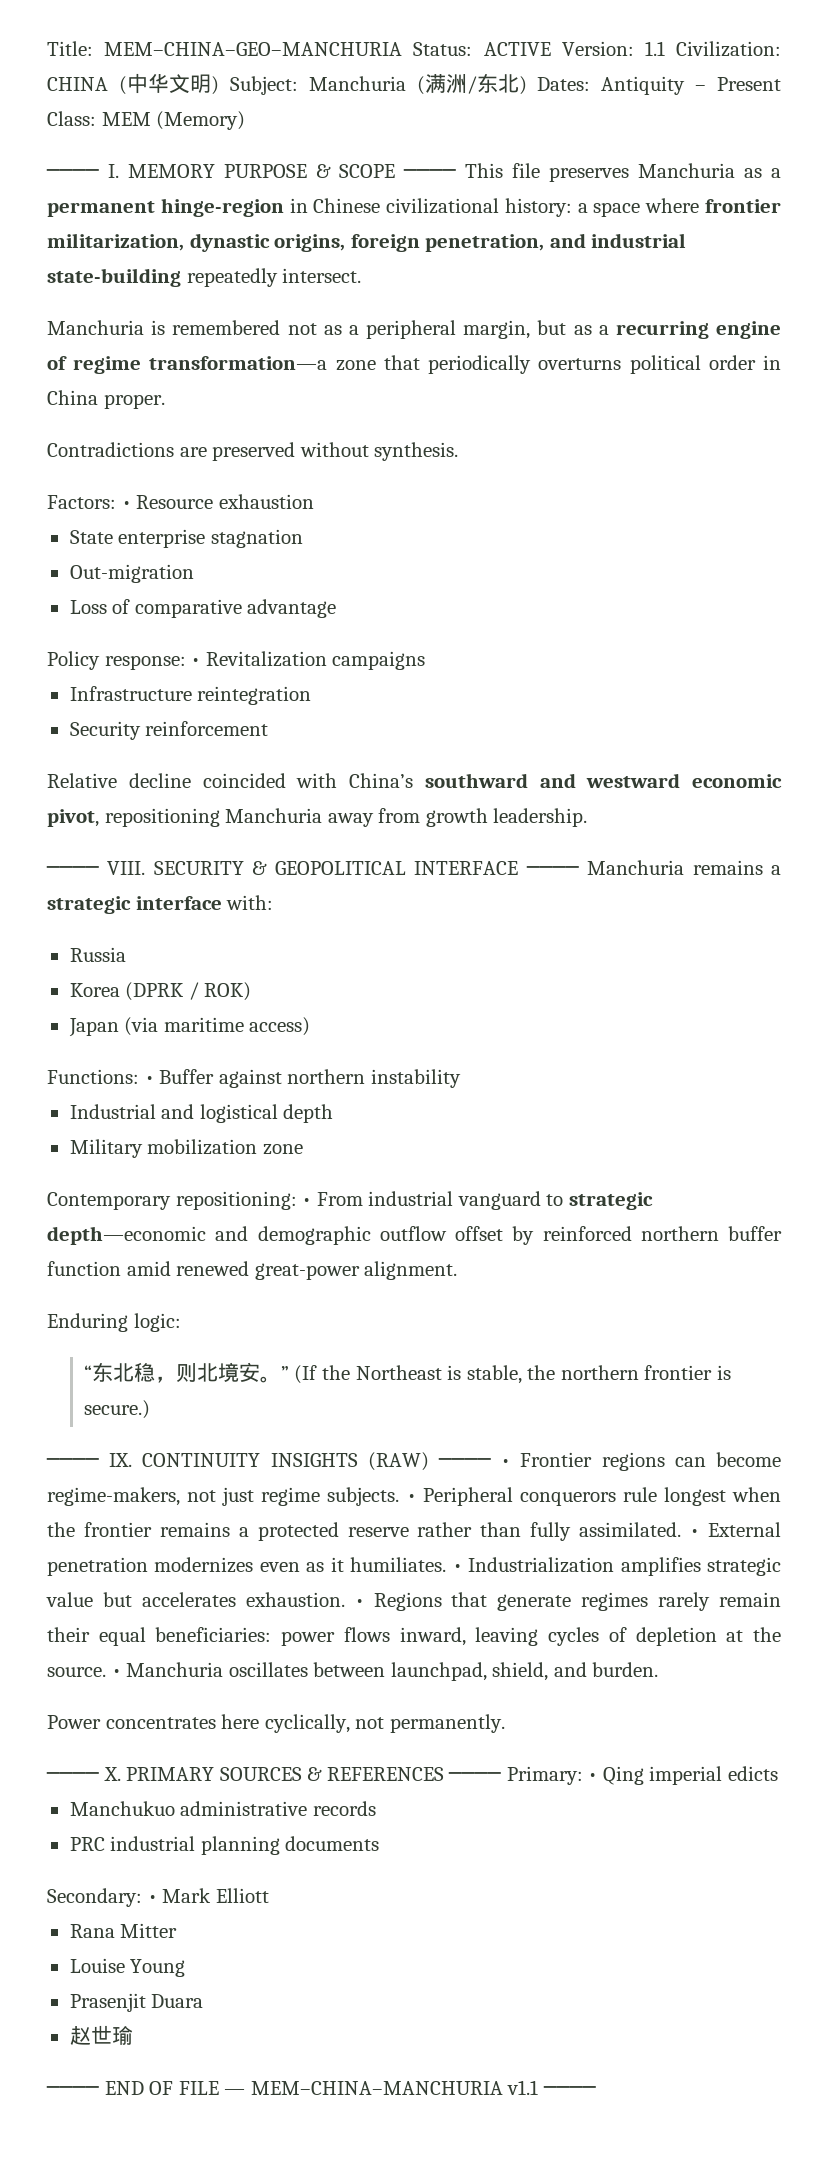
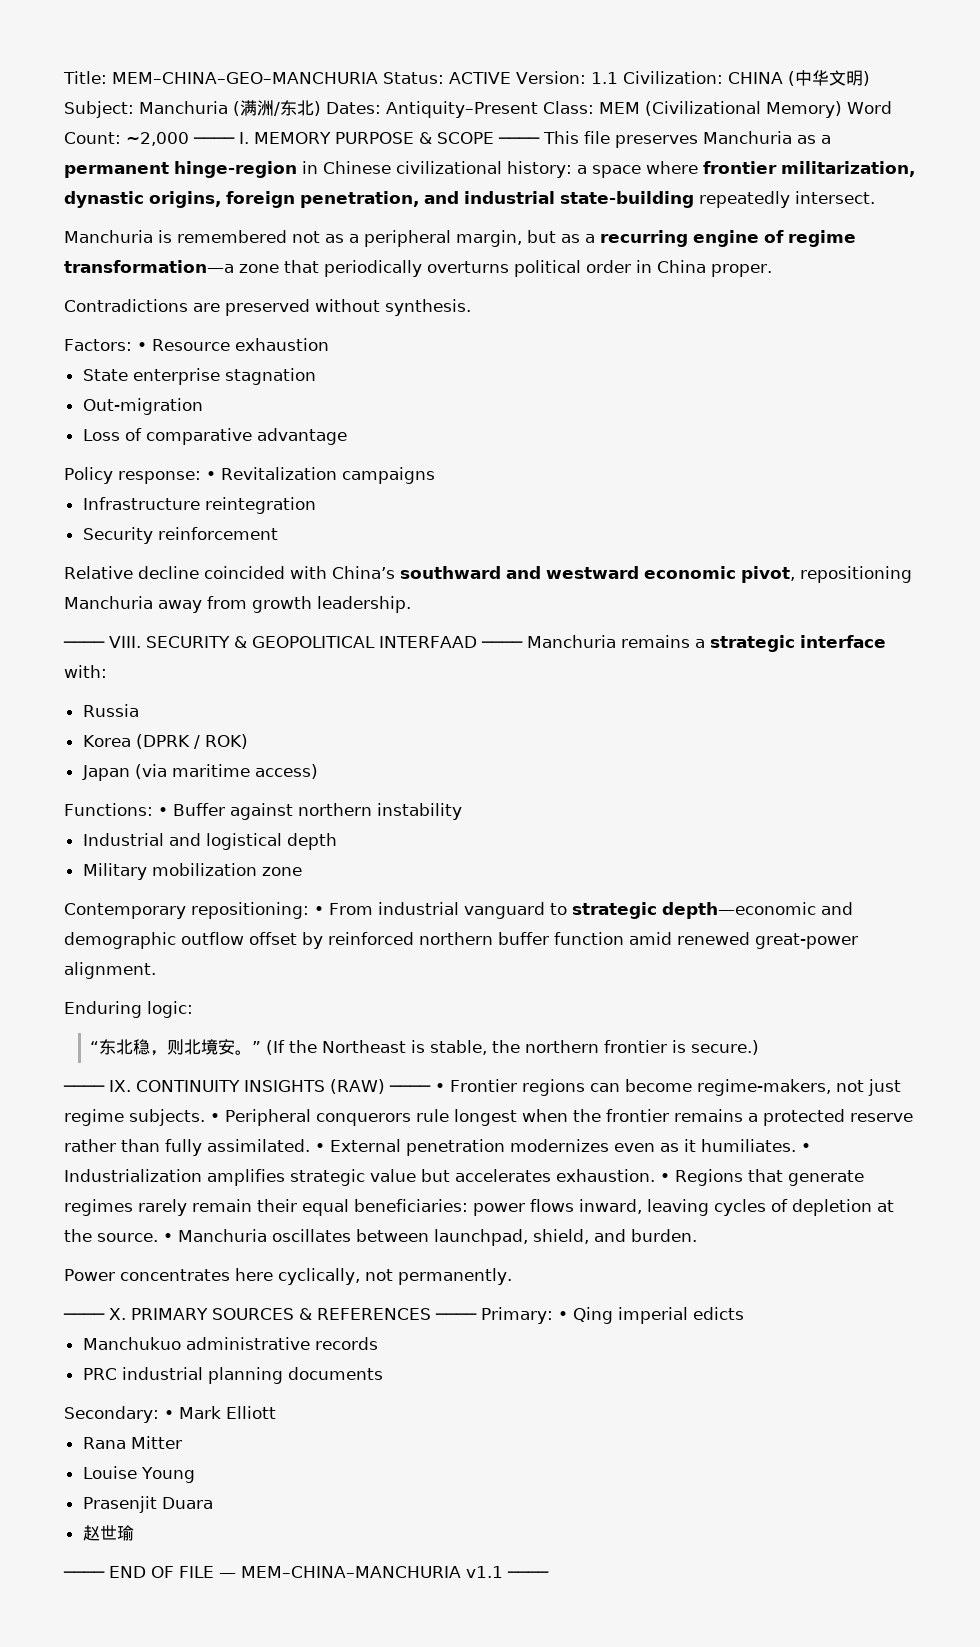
- Title: MEM–CHINA–GEO–MANCHURIA Status: ACTIVE Version: 1.1 Civilization: CHINA (中华文明) Subject: Manchuria (满洲/东北) Dates: Antiquity – Present Class: MEM (Memory)
- ──── I. MEMORY PURPOSE & SCOPE ──── This file preserves Manchuria as a permanent hinge-region in Chinese civilizational history: a space where frontier militarization, dynastic origins, foreign penetration, and industrial state-building repeatedly intersect.
+ Title: MEM–CHINA–GEO–MANCHURIA Status: ACTIVE Version: 1.1 Civilization: CHINA (中华文明) Subject: Manchuria (满洲/东北) Dates: Antiquity–Present Class: MEM (Civilizational Memory) Word Count: ~2,000 ──── I. MEMORY PURPOSE & SCOPE ──── This file preserves Manchuria as a permanent hinge-region in Chinese civilizational history: a space where frontier militarization, dynastic origins, foreign penetration, and industrial state-building repeatedly intersect.
- SECURITY & GEOPOLITICAL INTERFACE ──── Manchuria remains a strategic interface with:
+ SECURITY & GEOPOLITICAL INTERFAAD ──── Manchuria remains a strategic interface with:

